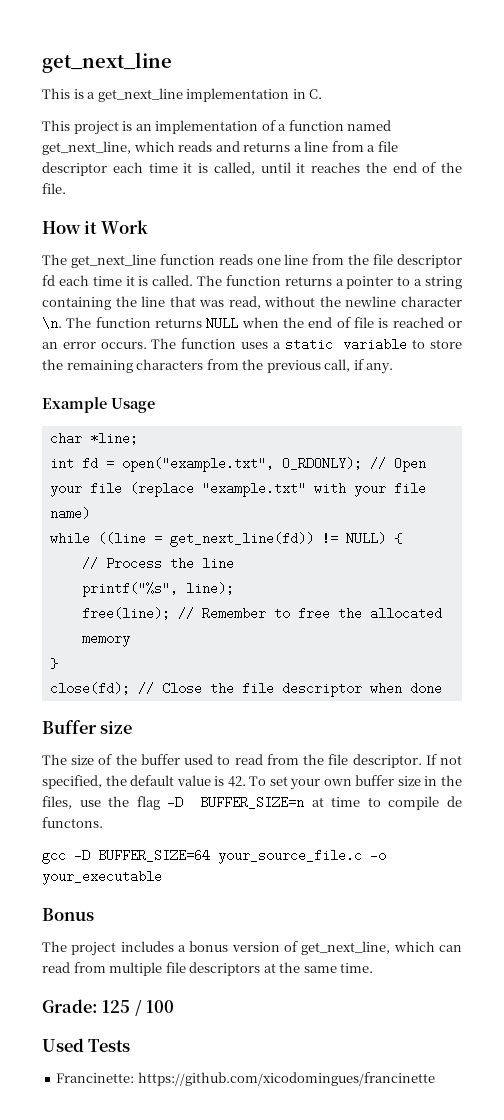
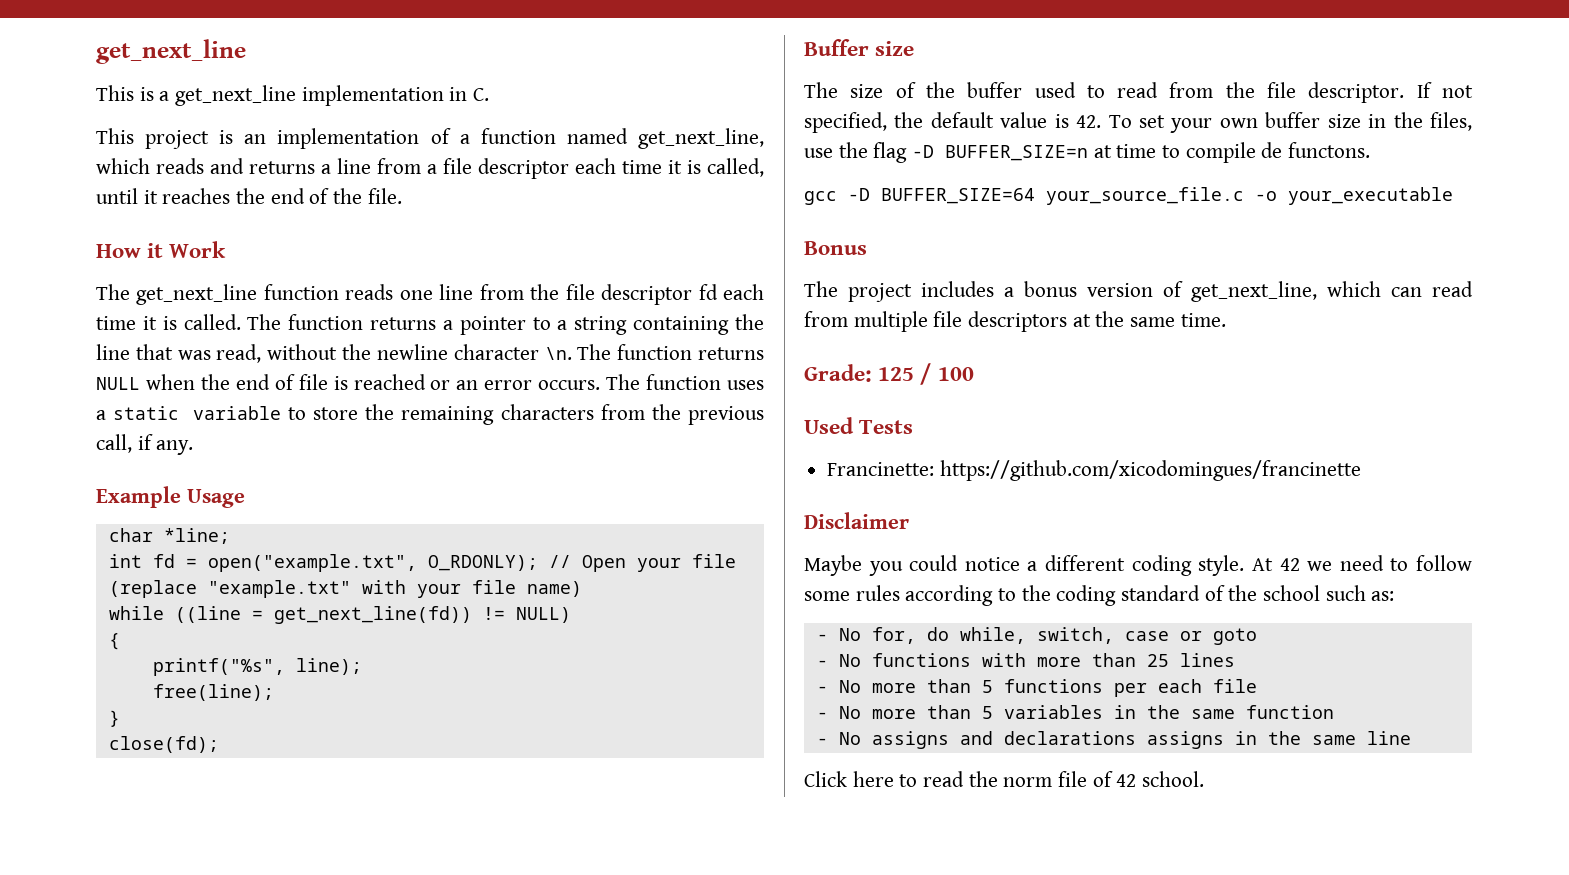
- while ((line = get_next_line(fd)) != NULL) {
+ while ((line = get_next_line(fd)) != NULL)
+ {
- // Process the line
- free(line); // Remember to free the allocated memory
+ free(line);
  }
- close(fd); // Close the file descriptor when done
+ close(fd);
+ Disclaimer
+ Maybe you could notice a different coding style. At 42 we need to follow some rules according to the coding standard of the school such as:
+ - No for, do while, switch, case or goto
+ - No functions with more than 25 lines
+ - No more than 5 functions per each file
+ - No more than 5 variables in the same function
+ - No assigns and declarations assigns in the same line
+ Click here to read the norm file of 42 school.

